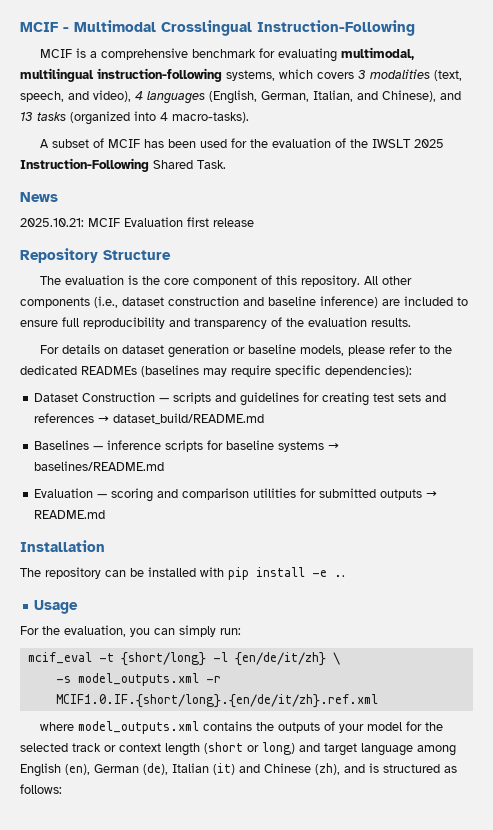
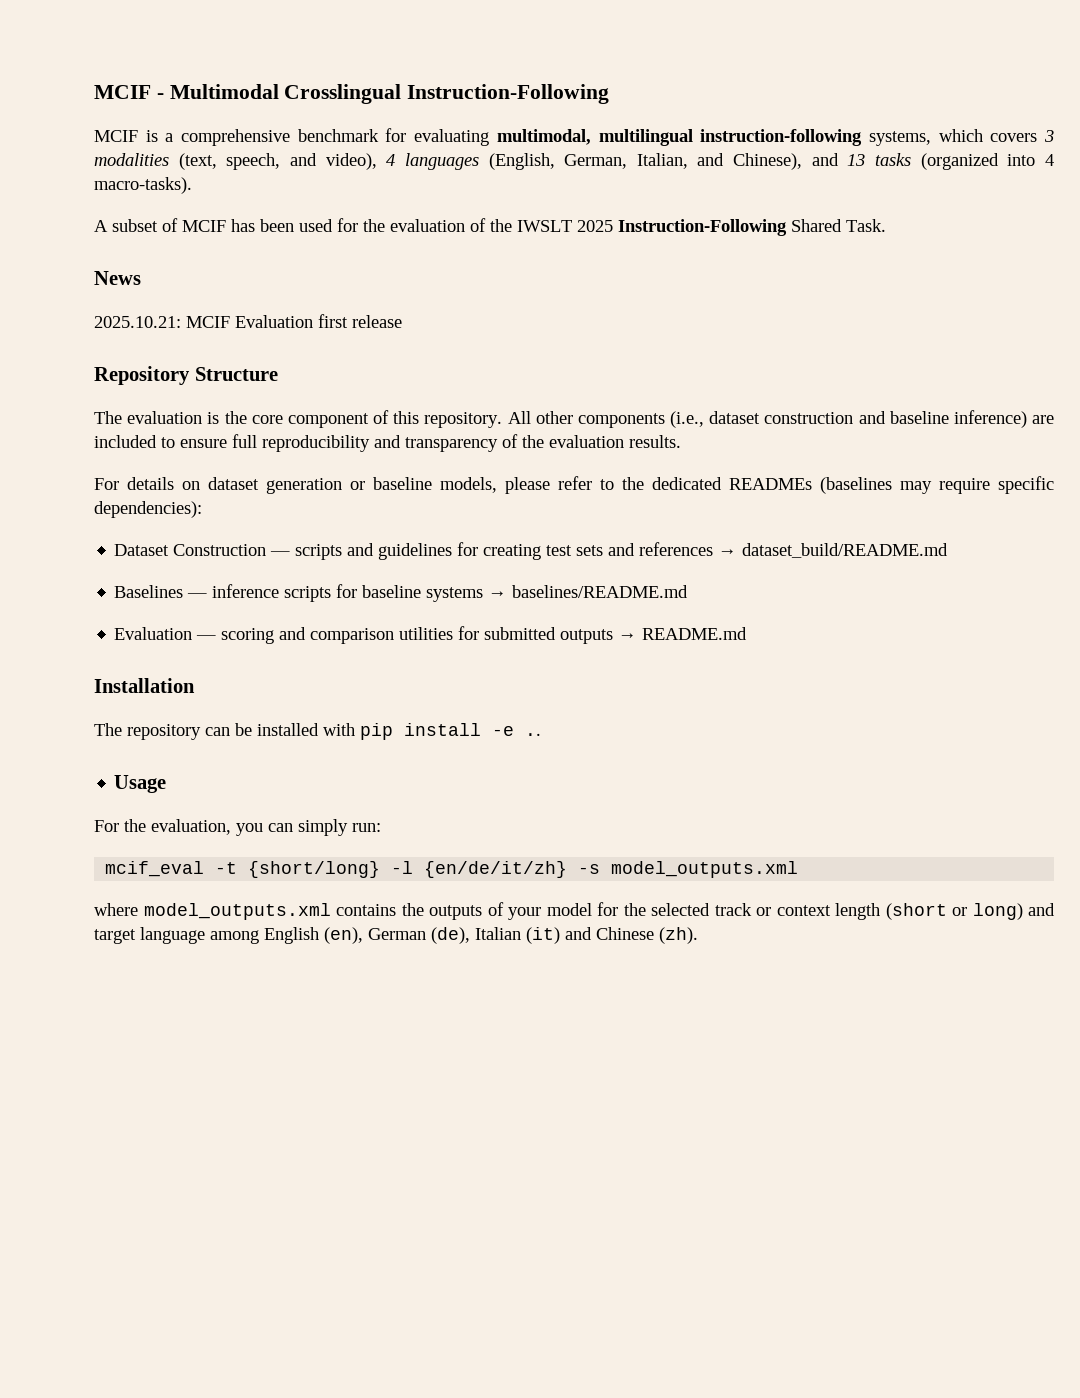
- mcif_eval -t {short/long} -l {en/de/it/zh} \
- -s model_outputs.xml -r MCIF1.0.IF.{short/long}.{en/de/it/zh}.ref.xml
+ mcif_eval -t {short/long} -l {en/de/it/zh} -s model_outputs.xml
- where model_outputs.xml contains the outputs of your model for the selected track or context length (short or long) and target language among English (en), German (de), Italian (it) and Chinese (zh), and is structured as follows:
+ where model_outputs.xml contains the outputs of your model for the selected track or context length (short or long) and target language among English (en), German (de), Italian (it) and Chinese (zh).

